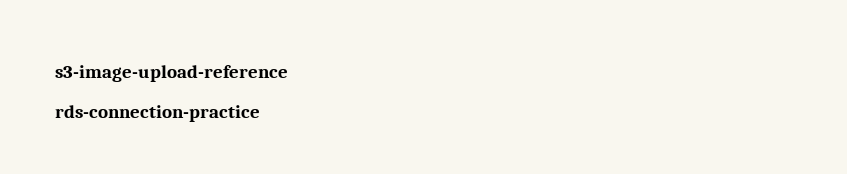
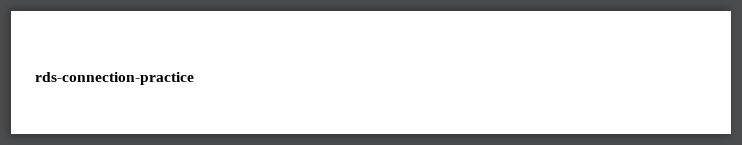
- s3-image-upload-reference

